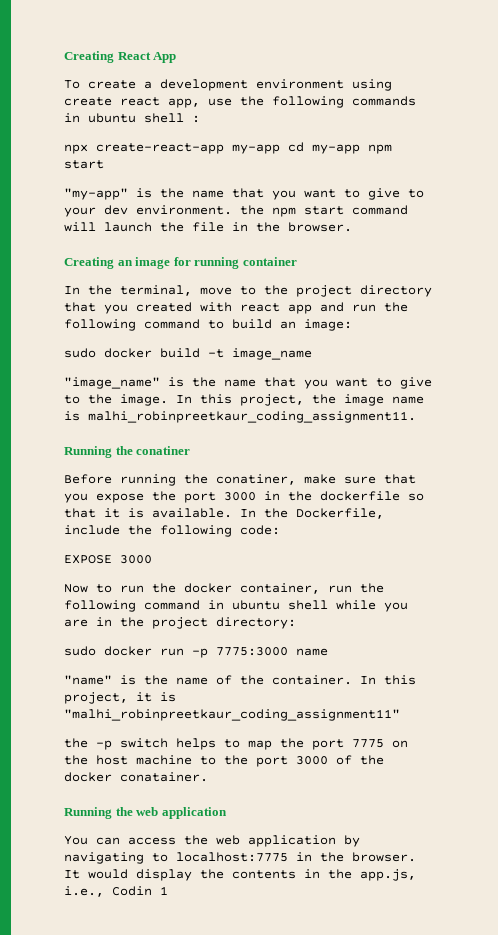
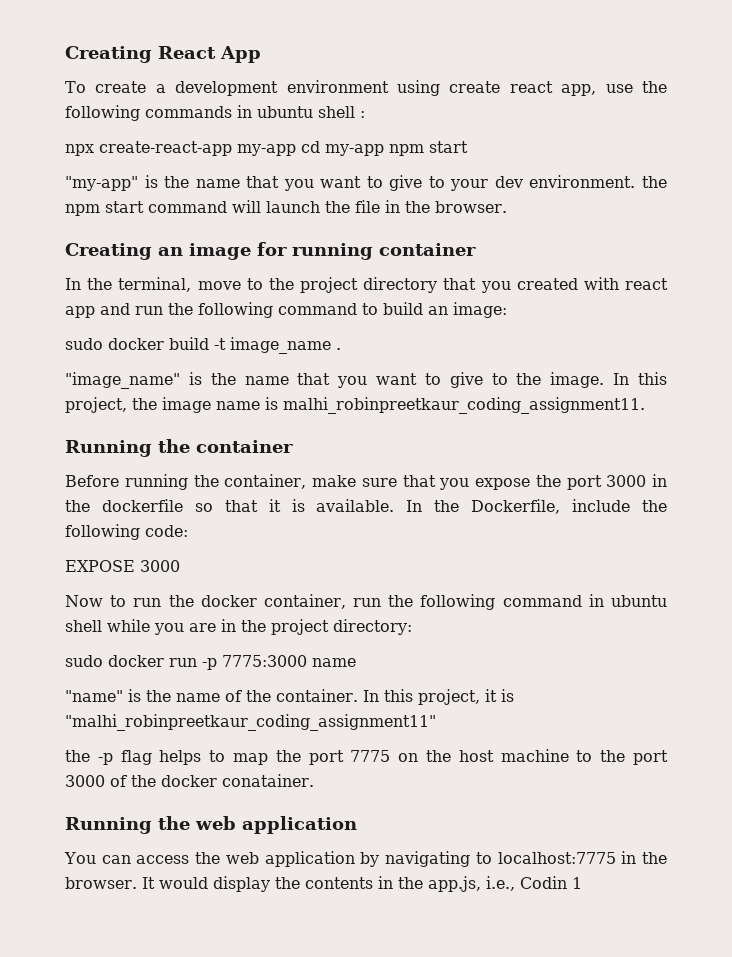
- sudo docker build -t image_name
+ sudo docker build -t image_name .
- Running the conatiner
+ Running the container
- Before running the conatiner, make sure that you expose the port 3000 in the dockerfile so that it is available.
+ Before running the container, make sure that you expose the port 3000 in the dockerfile so that it is available.
- the -p switch helps to map the port 7775 on the host machine to the port 3000 of the docker conatainer.
+ the -p flag helps to map the port 7775 on the host machine to the port 3000 of the docker conatainer.

